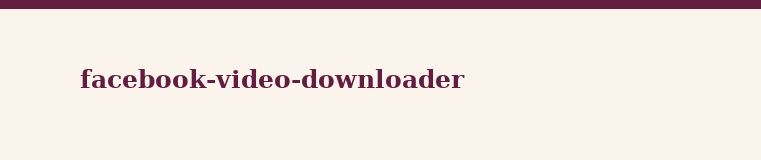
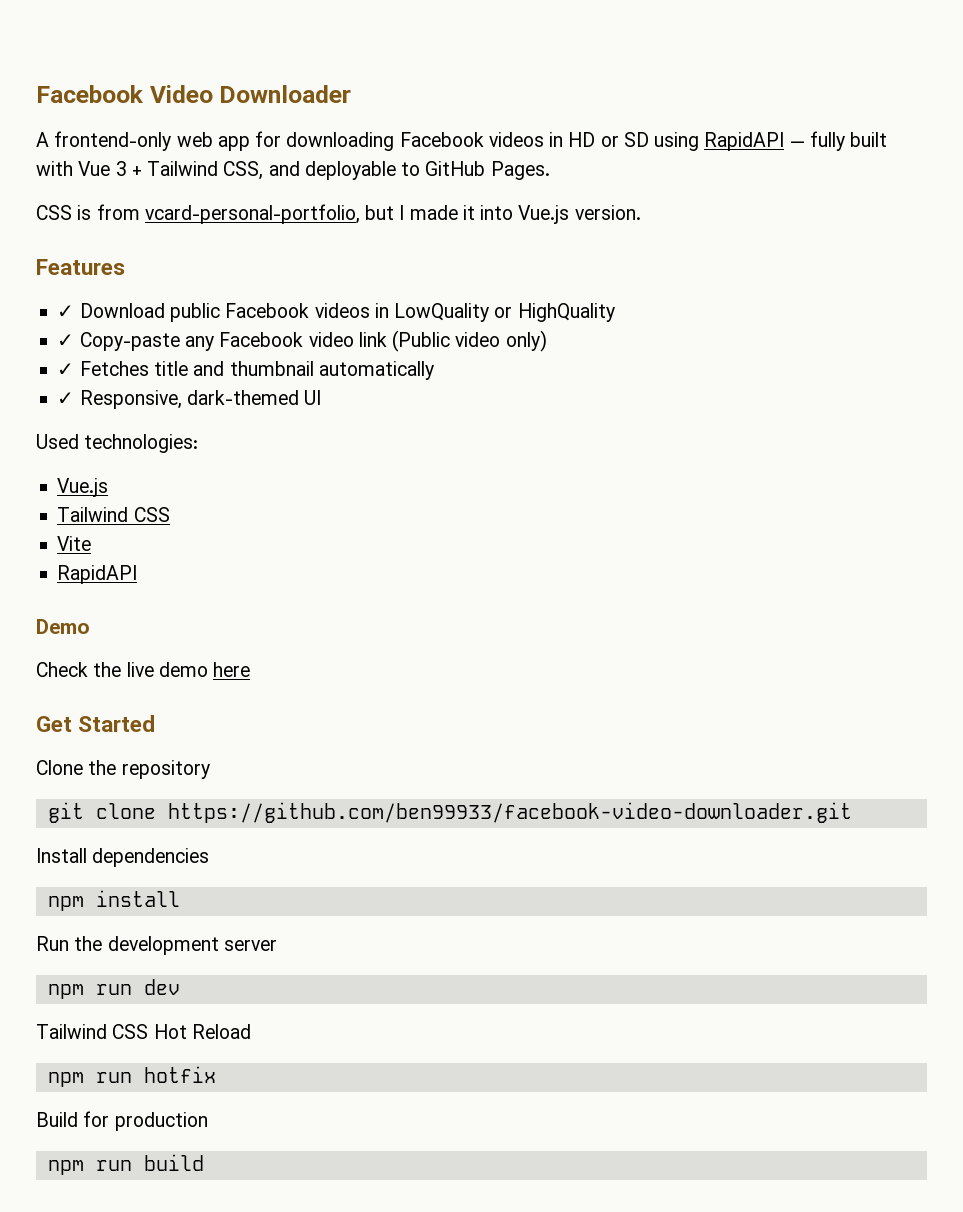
- facebook-video-downloader
+ Facebook Video Downloader
+ A frontend-only web app for downloading Facebook videos in HD or SD using RapidAPI — fully built with Vue 3 + Tailwind CSS, and deployable to GitHub Pages.
+ CSS is from vcard-personal-portfolio, but I made it into Vue.js version.
+ Features
+ ✓ Download public Facebook videos in LowQuality or HighQuality
+ ✓ Copy-paste any Facebook video link (Public video only)
+ ✓ Fetches title and thumbnail automatically
+ ✓ Responsive, dark-themed UI
+ Used technologies:
+ Vue.js
+ Tailwind CSS
+ Vite
+ RapidAPI
+ Demo
+ Check the live demo here
+ Get Started
+ Clone the repository
+ git clone https://github.com/ben99933/facebook-video-downloader.git
+ Install dependencies
+ npm install
+ Run the development server
+ npm run dev
+ Tailwind CSS Hot Reload
+ npm run hotfix
+ Build for production
+ npm run build

